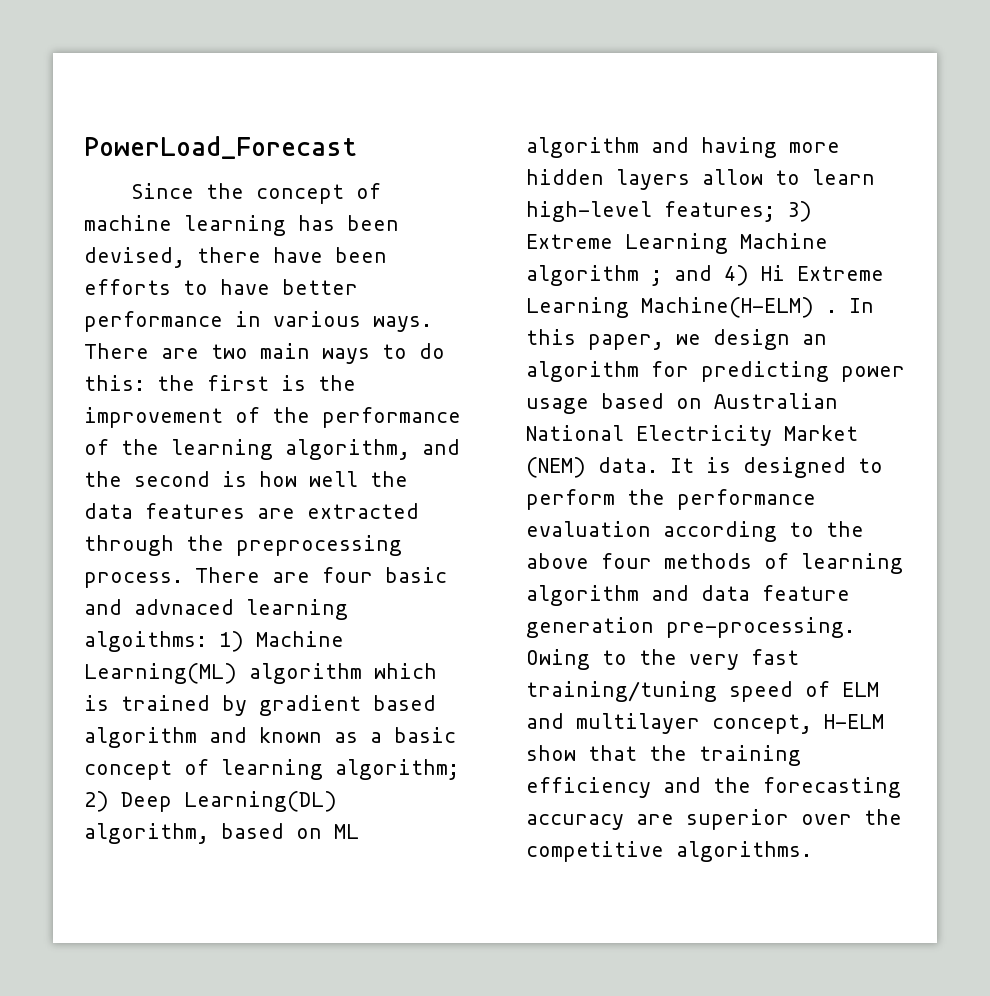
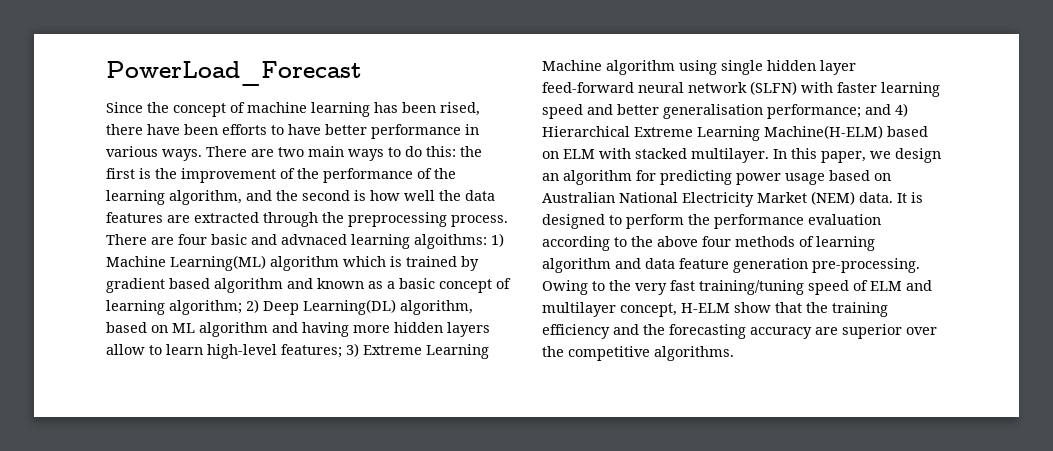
- Since the concept of machine learning has been devised, there have been efforts to have better performance in various ways.
+ Since the concept of machine learning has been rised, there have been efforts to have better performance in various ways.
- There are four basic and advnaced learning algoithms: 1) Machine Learning(ML) algorithm which is trained by gradient based algorithm and known as a basic concept of learning algorithm; 2) Deep Learning(DL) algorithm, based on ML algorithm and having more hidden layers allow to learn high-level features; 3) Extreme Learning Machine algorithm ; and 4) Hi Extreme Learning Machine(H-ELM) .
+ There are four basic and advnaced learning algoithms: 1) Machine Learning(ML) algorithm which is trained by gradient based algorithm and known as a basic concept of learning algorithm; 2) Deep Learning(DL) algorithm, based on ML algorithm and having more hidden layers allow to learn high-level features; 3) Extreme Learning Machine algorithm using single hidden layer feed-forward neural network (SLFN) with faster learning speed and better generalisation performance; and 4) Hierarchical Extreme Learning Machine(H-ELM) based on ELM with stacked multilayer.

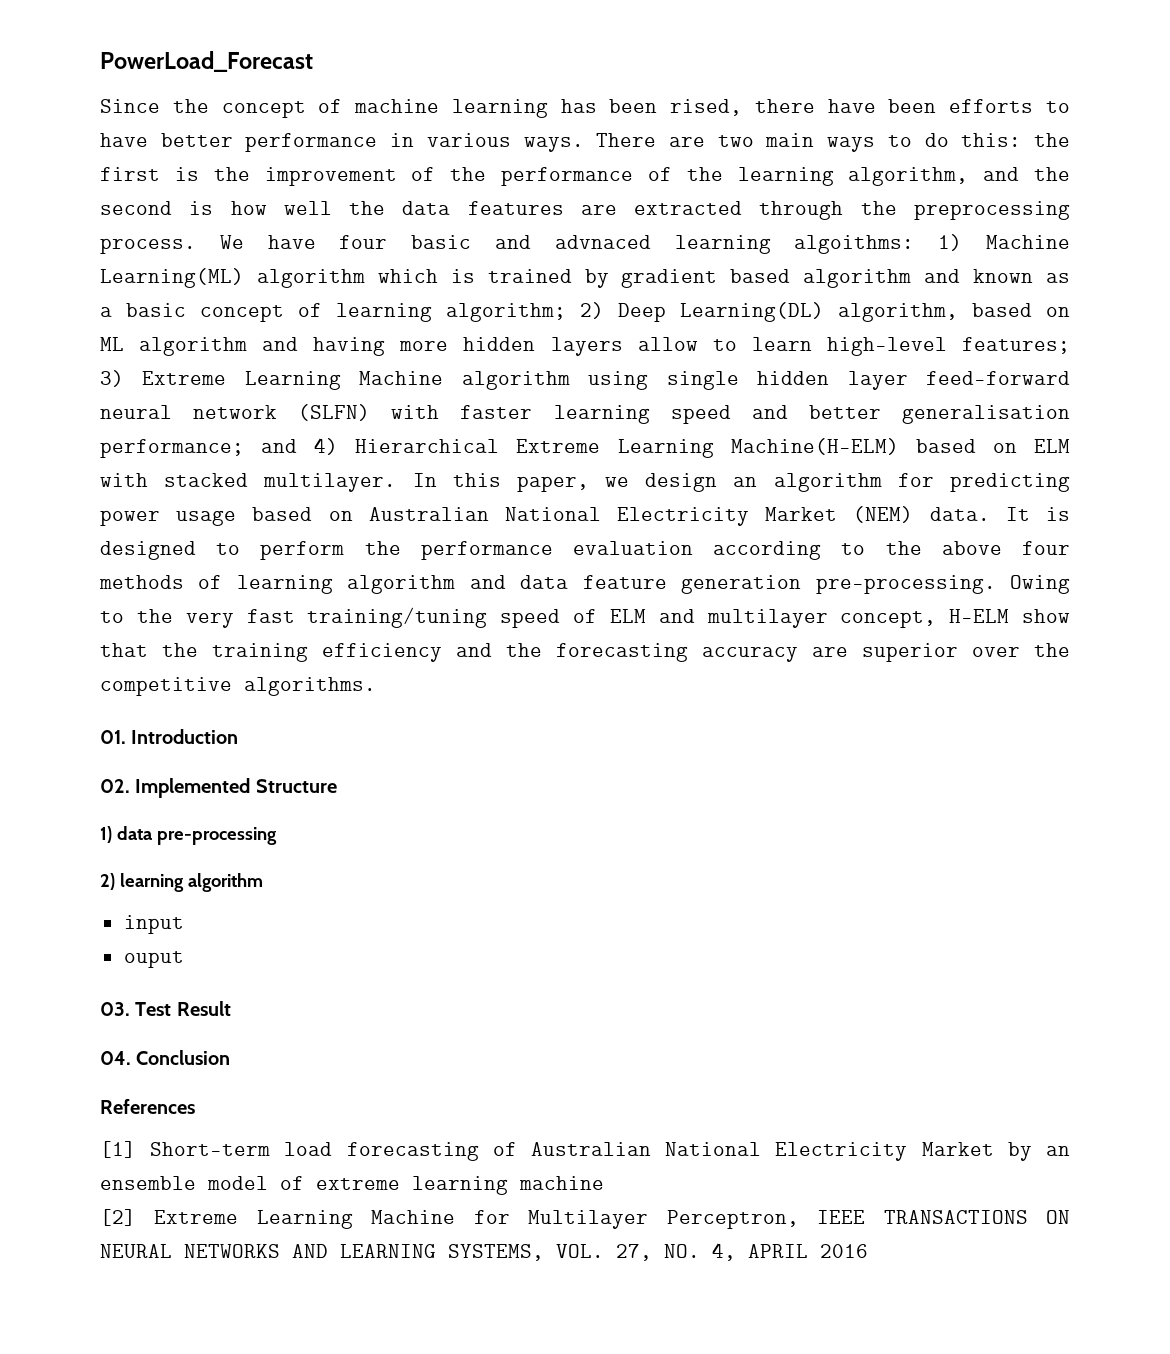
- There are four basic and advnaced learning algoithms:
+ We have four basic and advnaced learning algoithms:
+ 01. Introduction
+ 02. Implemented Structure
+ 1) data pre-processing
+ 2) learning algorithm
+ input
+ ouput
+ 03. Test Result
+ 04. Conclusion
+ References
+ [1] Short-term load forecasting of Australian National Electricity Market by an ensemble model of extreme learning machine
+ [2] Extreme Learning Machine for Multilayer Perceptron, IEEE TRANSACTIONS ON NEURAL NETWORKS AND LEARNING SYSTEMS, VOL. 27, NO. 4, APRIL 2016

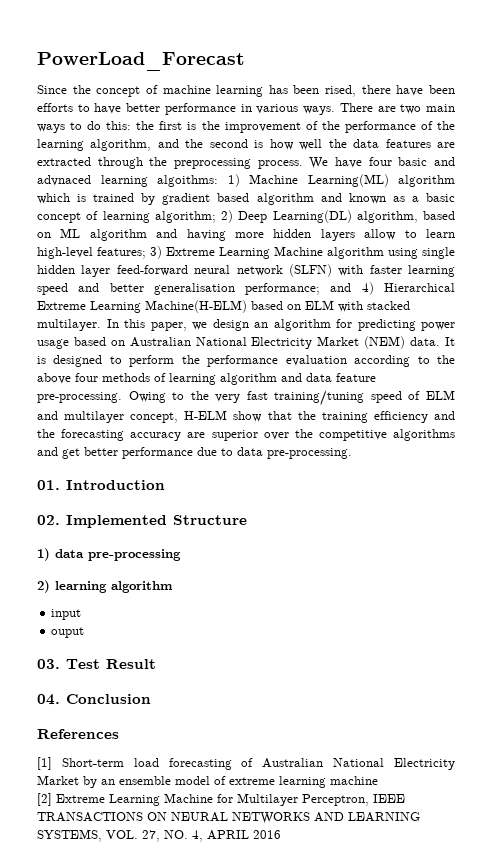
- It is designed to perform the performance evaluation according to the above four methods of learning algorithm and data feature generation pre-processing.
+ It is designed to perform the performance evaluation according to the above four methods of learning algorithm and data feature pre-processing.
- Owing to the very fast training/tuning speed of ELM and multilayer concept, H-ELM show that the training efficiency and the forecasting accuracy are superior over the competitive algorithms.
+ Owing to the very fast training/tuning speed of ELM and multilayer concept, H-ELM show that the training efficiency and the forecasting accuracy are superior over the competitive algorithms and get better performance due to data pre-processing.

